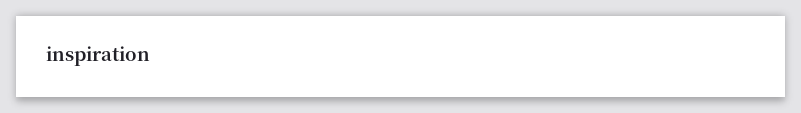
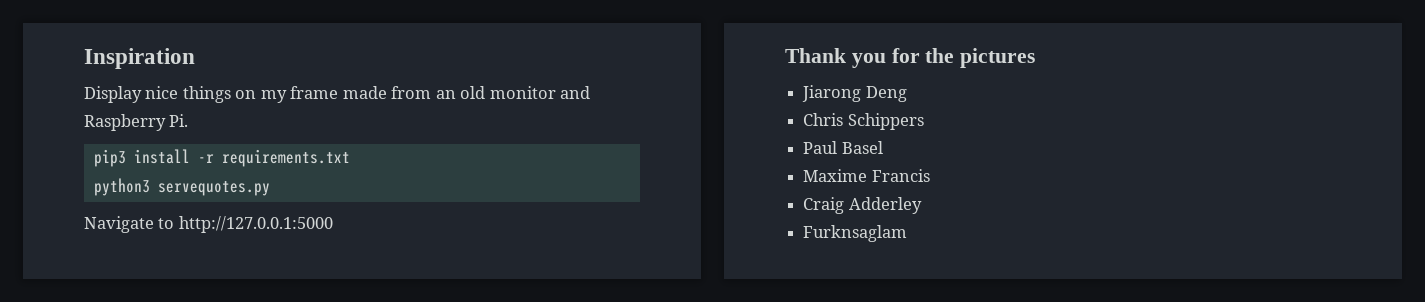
- inspiration
+ Inspiration
+ Display nice things on my frame made from an old monitor and Raspberry Pi.
+ pip3 install -r requirements.txt
+ python3 servequotes.py
+ Navigate to http://127.0.0.1:5000
+ Thank you for the pictures
+ Jiarong Deng
+ Chris Schippers
+ Paul Basel
+ Maxime Francis
+ Craig Adderley
+ Furknsaglam

